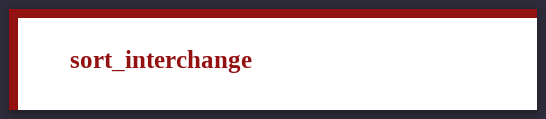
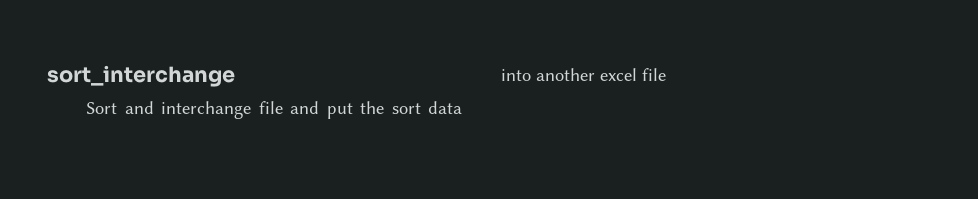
+ Sort and interchange file and put the sort data into another excel file

